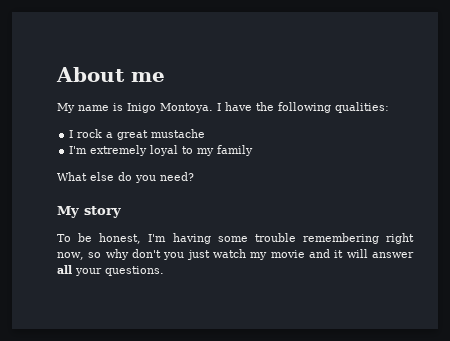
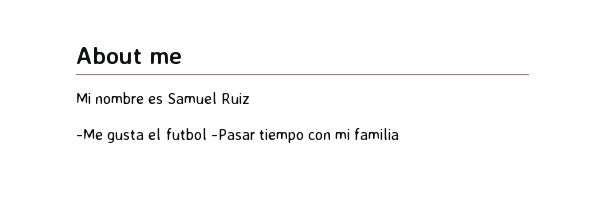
- My name is Inigo Montoya. I have the following qualities:
- I rock a great mustache
- I'm extremely loyal to my family
- What else do you need?
- My story
- To be honest, I'm having some trouble remembering right now, so why don't you just watch my movie and it will answer all your questions.
+ Mi nombre es Samuel Ruiz
+ -Me gusta el futbol -Pasar tiempo con mi familia

